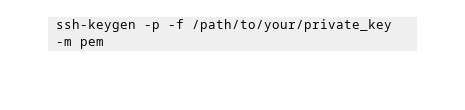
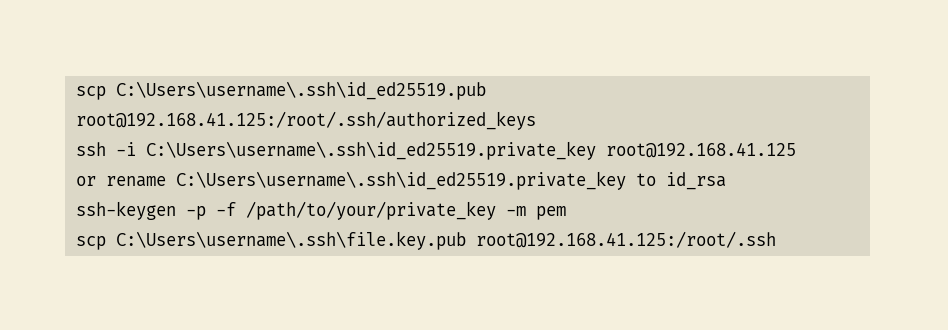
+ scp C:\Users\username\.ssh\id_ed25519.pub root@192.168.41.125:/root/.ssh/authorized_keys
+ ssh -i C:\Users\username\.ssh\id_ed25519.private_key root@192.168.41.125
+ or rename C:\Users\username\.ssh\id_ed25519.private_key to id_rsa
+ scp C:\Users\username\.ssh\file.key.pub root@192.168.41.125:/root/.ssh

